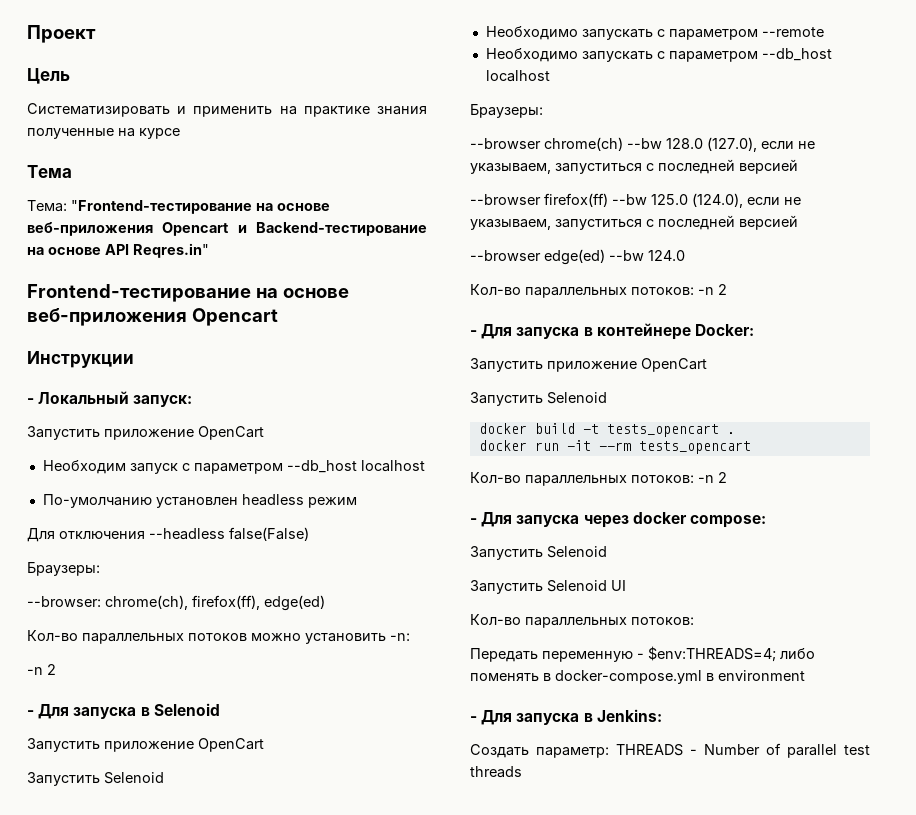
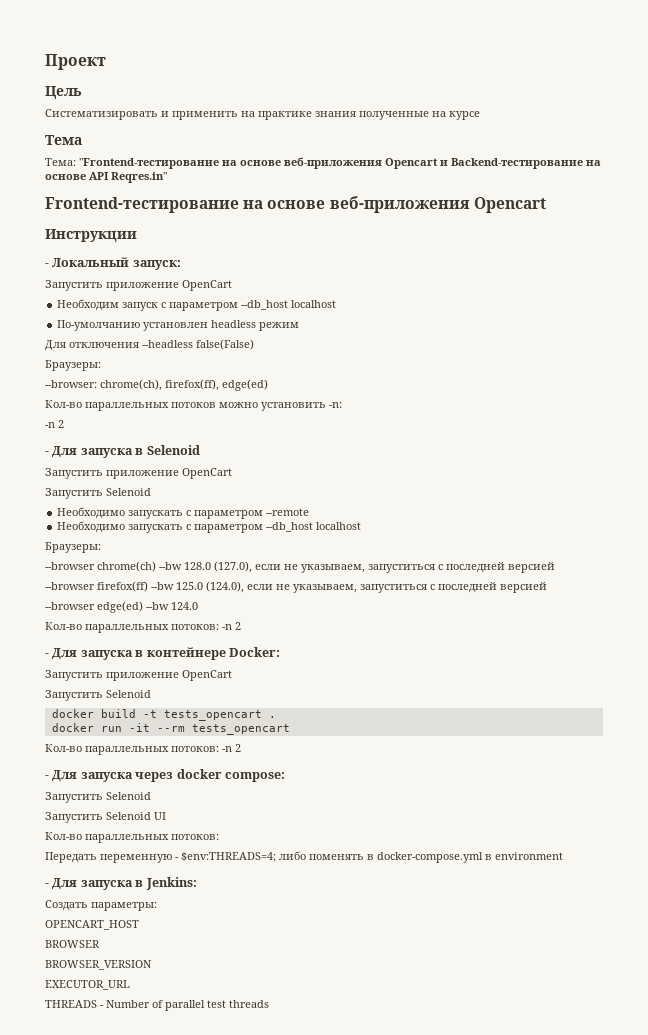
- Создать параметр: THREADS - Number of parallel test threads
+ Создать параметры:
+ OPENCART_HOST
+ BROWSER
+ BROWSER_VERSION
+ EXECUTOR_URL
+ THREADS - Number of parallel test threads

